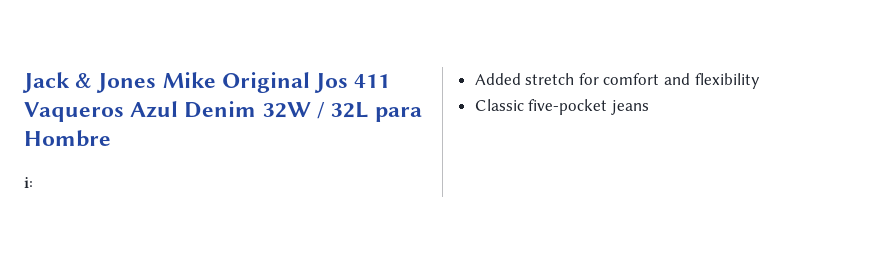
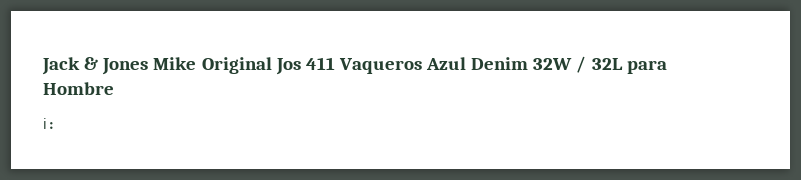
- Added stretch for comfort and flexibility
- Classic five-pocket jeans

